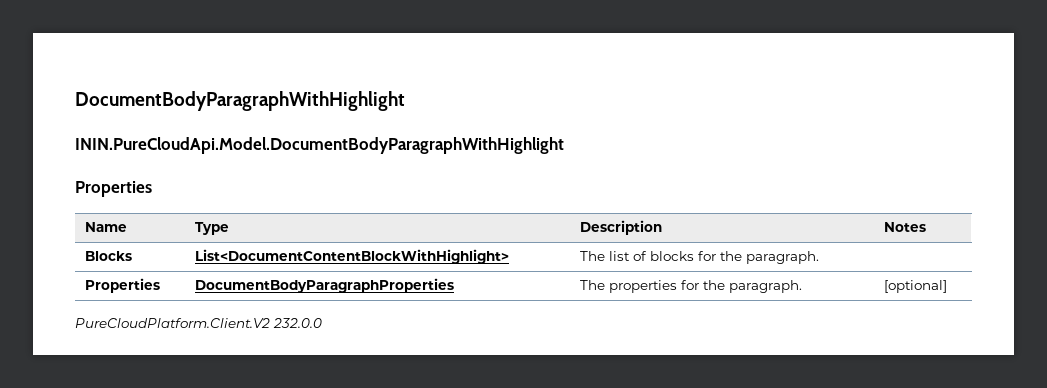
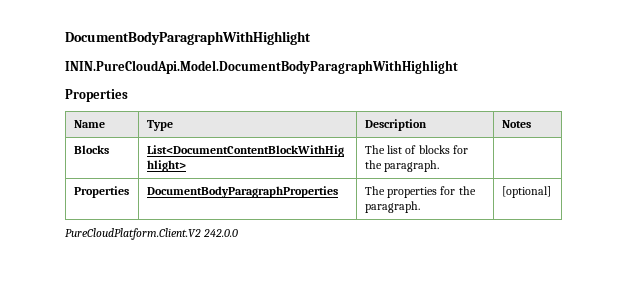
- PureCloudPlatform.Client.V2 232.0.0
+ PureCloudPlatform.Client.V2 242.0.0

